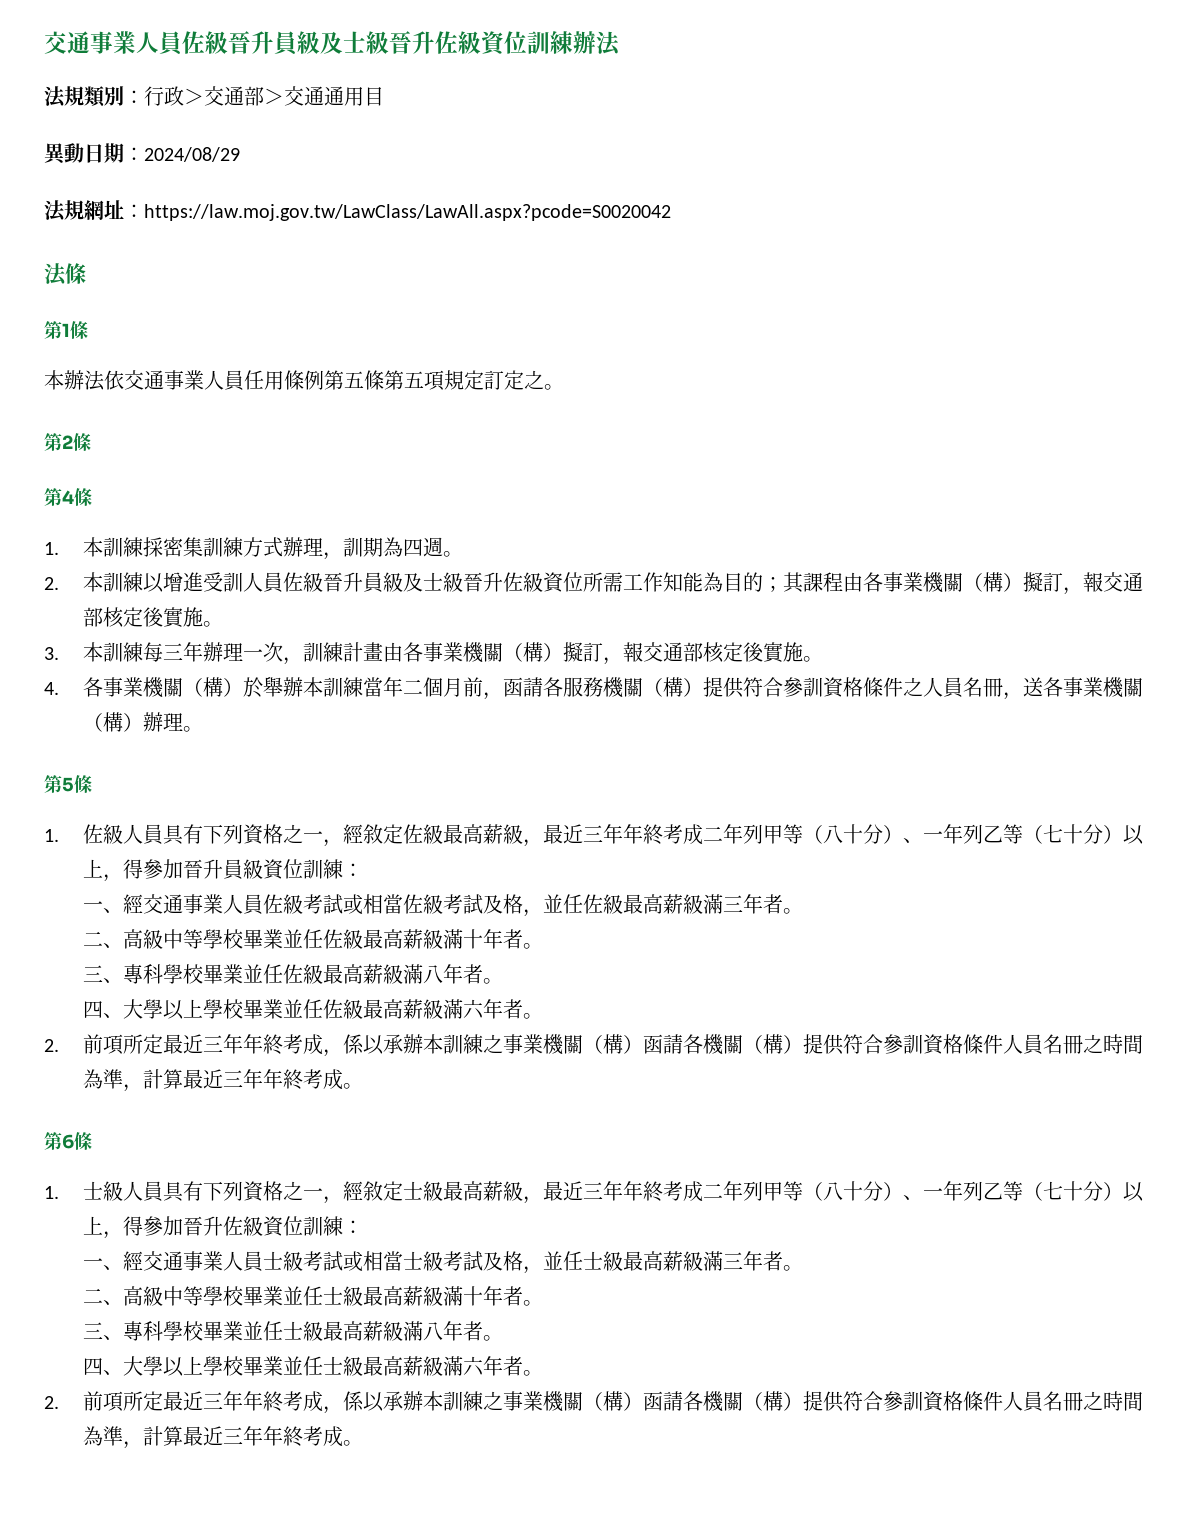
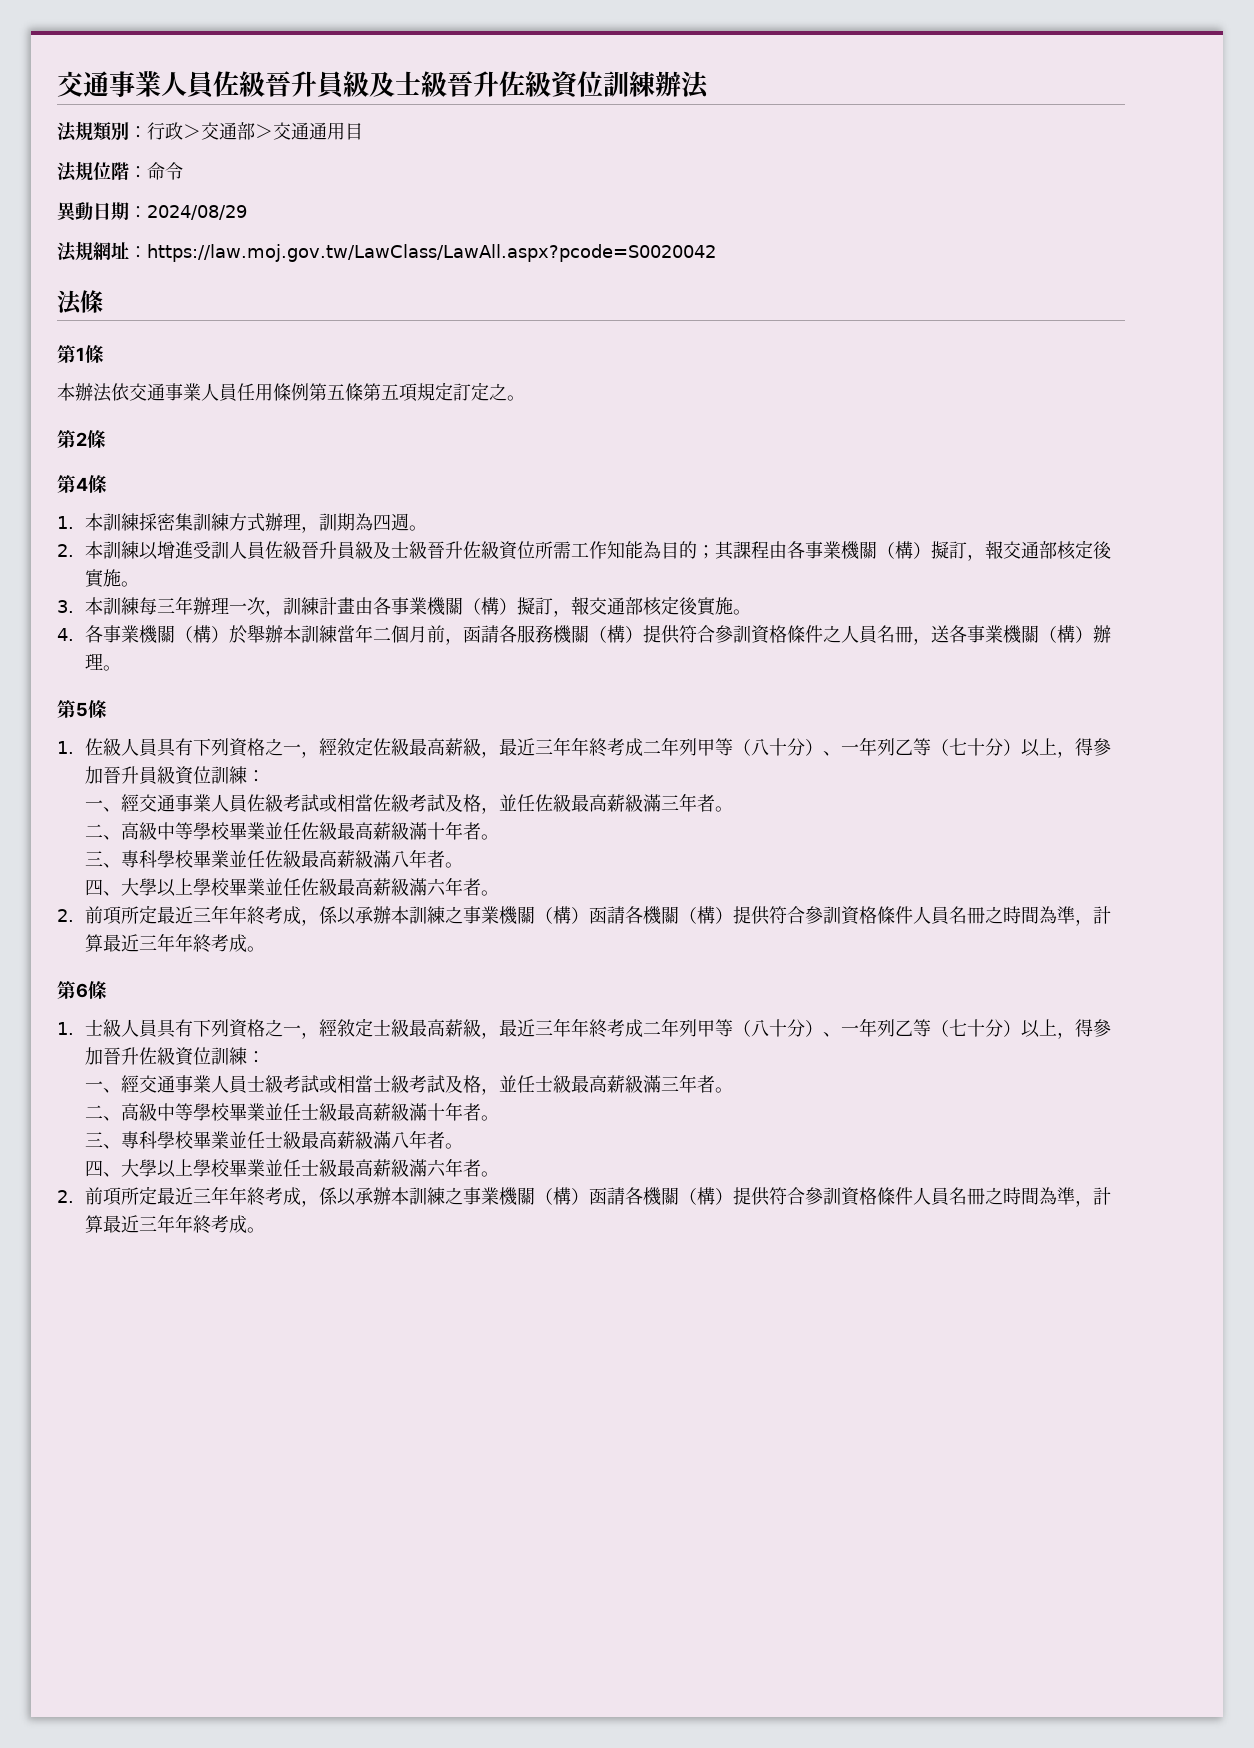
+ 法規位階：命令

